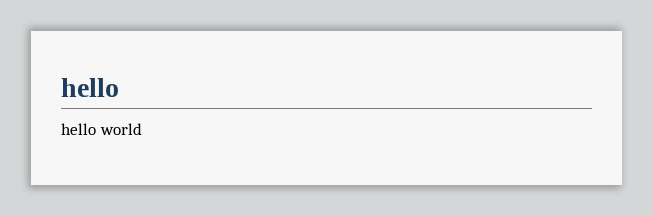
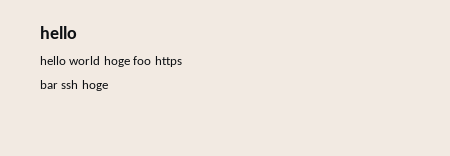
- hello world
+ hello world hoge foo https
+ bar ssh hoge

